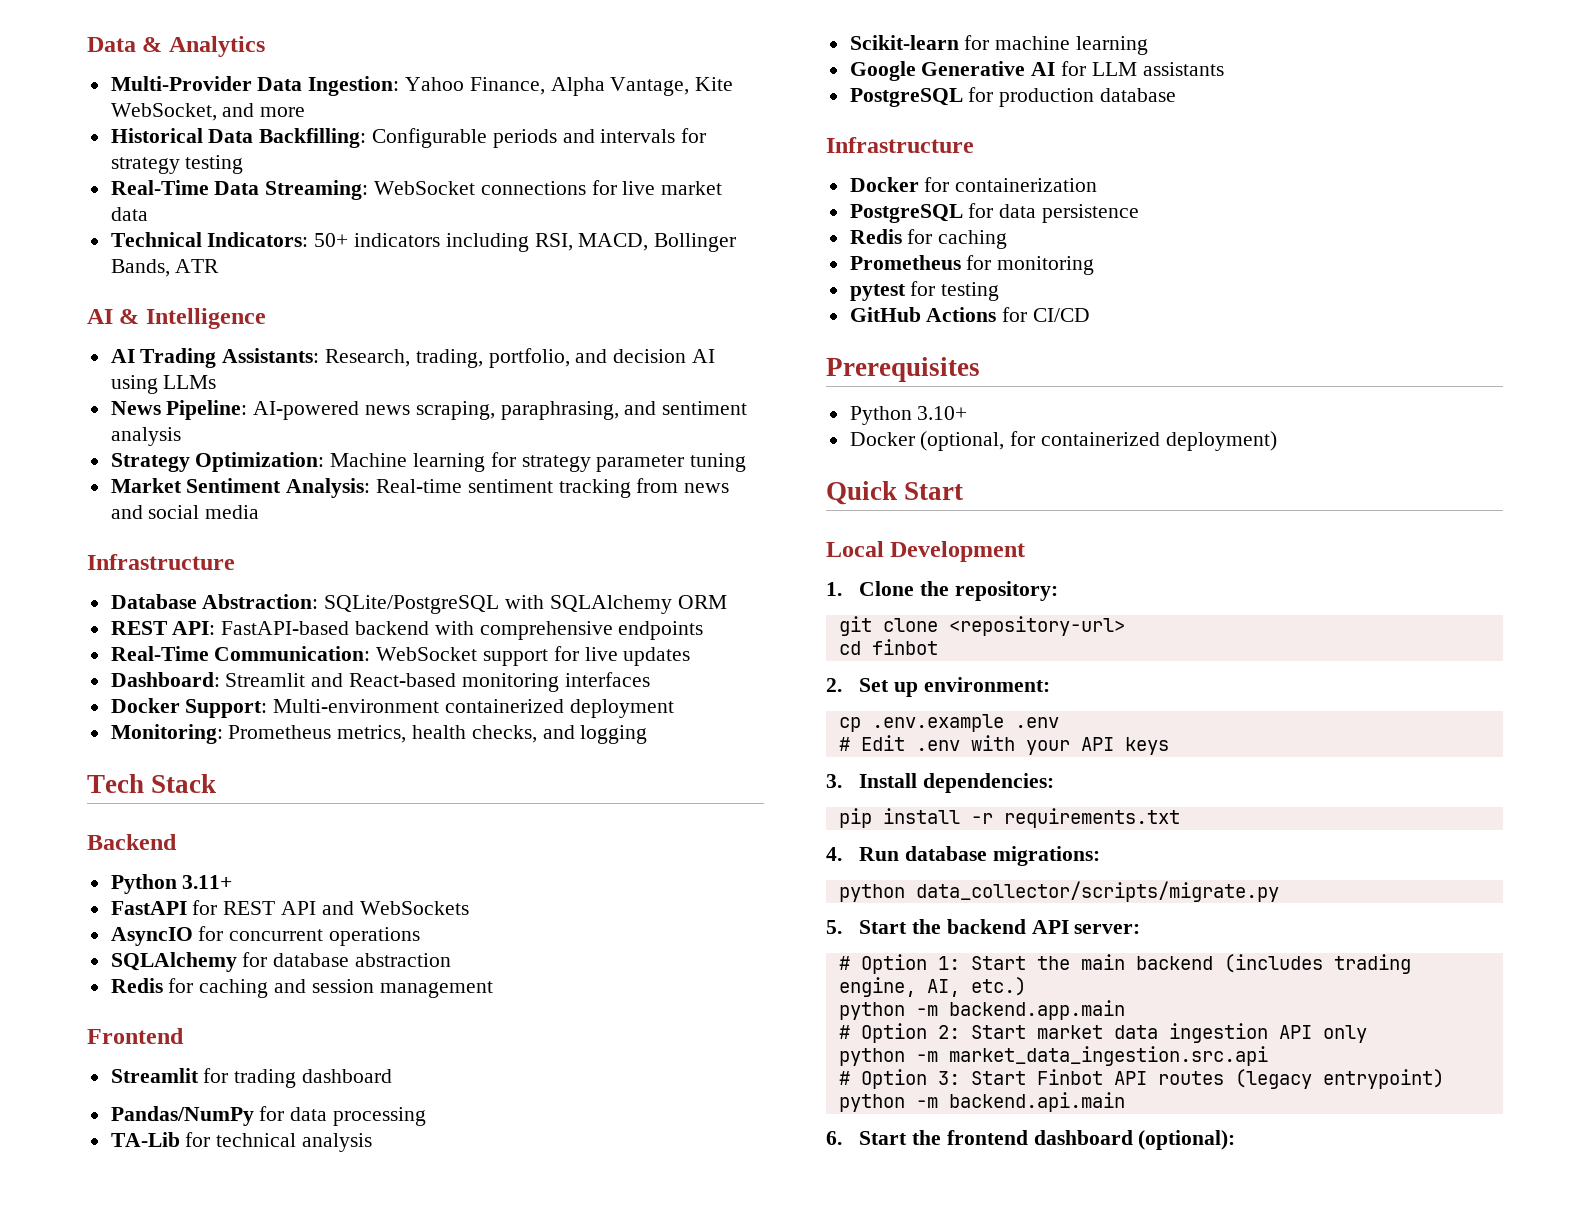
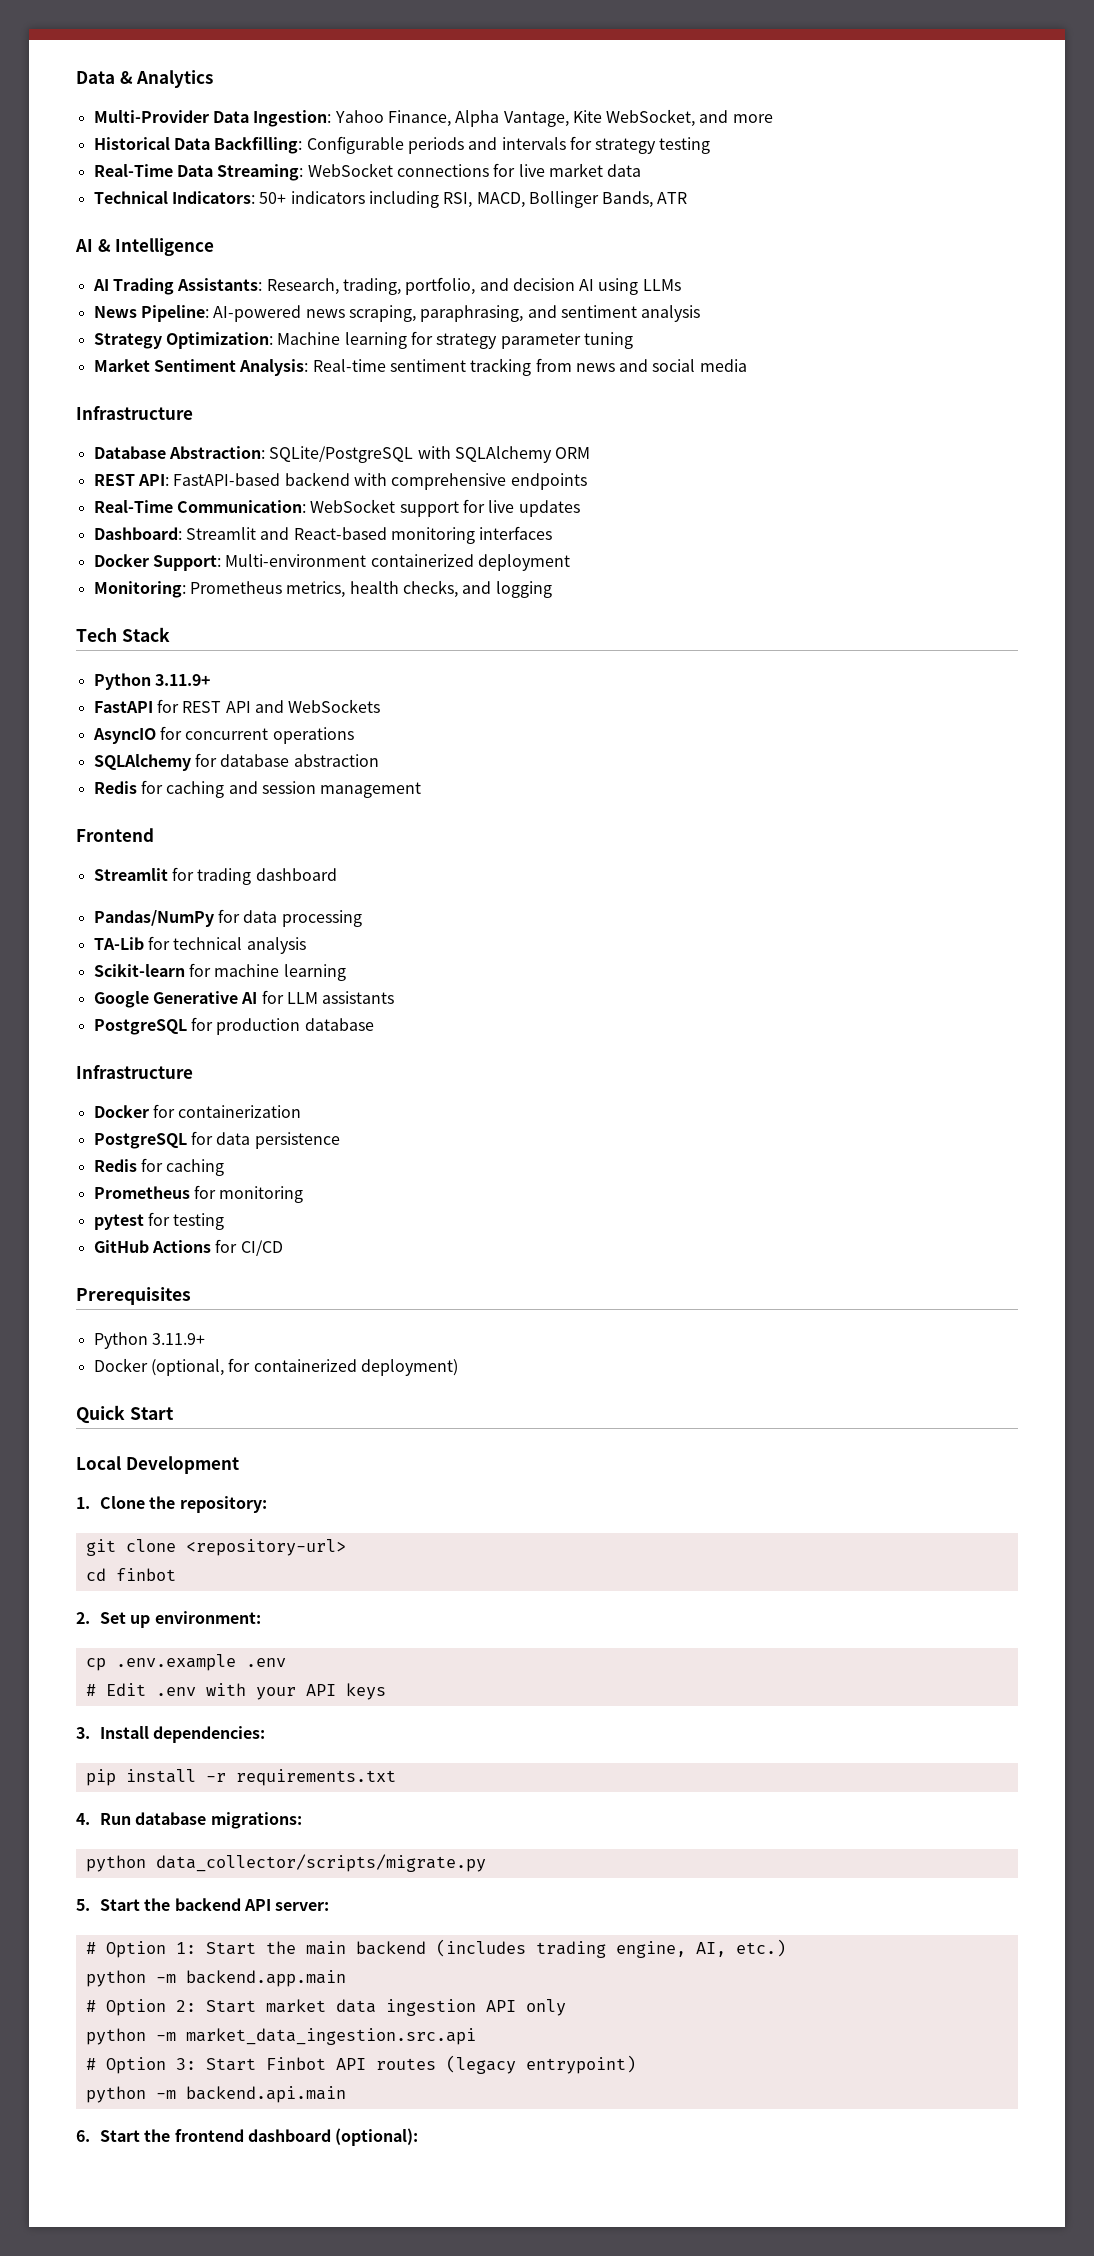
  Tech Stack
- Backend
- Python 3.11+
+ Python 3.11.9+
  Prerequisites
- Python 3.10+
+ Python 3.11.9+

